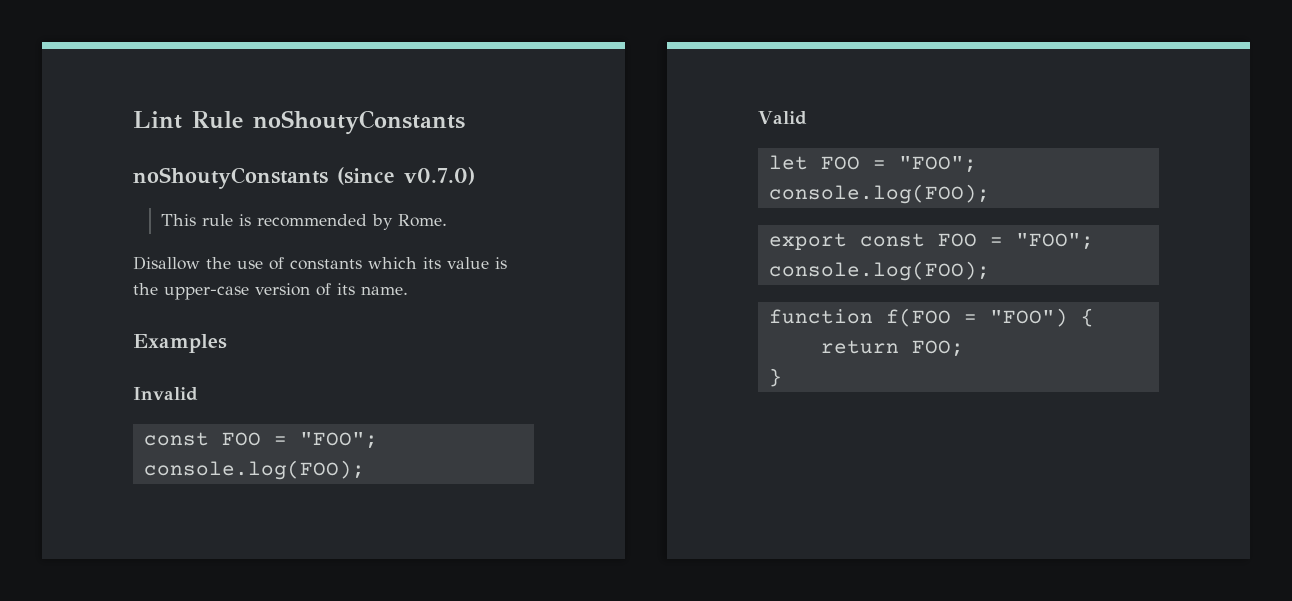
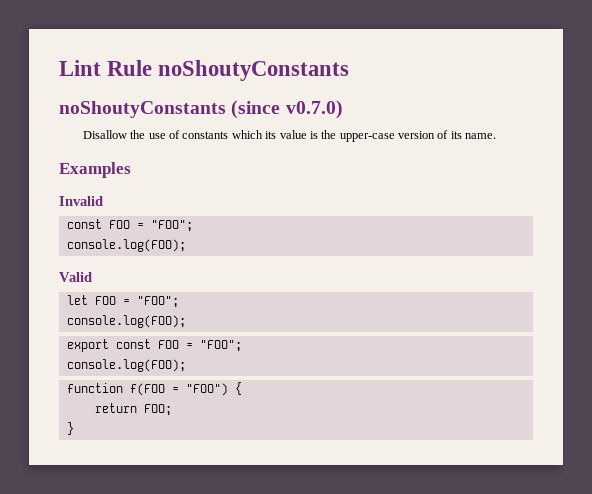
- This rule is recommended by Rome.

